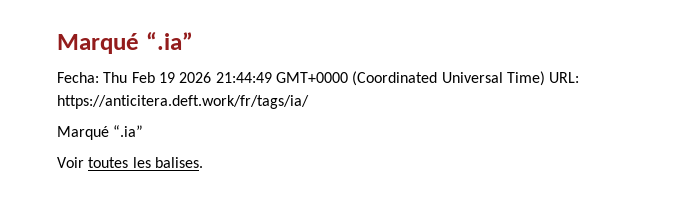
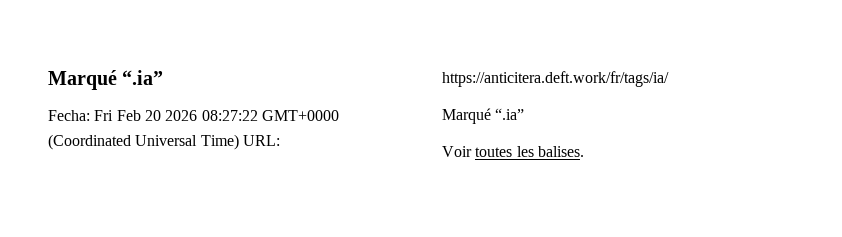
- Fecha: Thu Feb 19 2026 21:44:49 GMT+0000 (Coordinated Universal Time) URL: https://anticitera.deft.work/fr/tags/ia/
+ Fecha: Fri Feb 20 2026 08:27:22 GMT+0000 (Coordinated Universal Time) URL: https://anticitera.deft.work/fr/tags/ia/

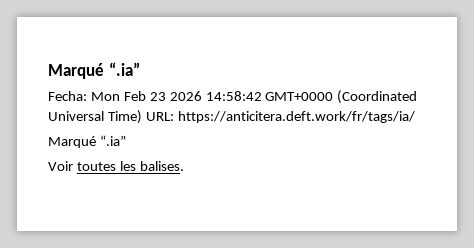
- Fecha: Fri Feb 20 2026 08:27:22 GMT+0000 (Coordinated Universal Time) URL: https://anticitera.deft.work/fr/tags/ia/
+ Fecha: Mon Feb 23 2026 14:58:42 GMT+0000 (Coordinated Universal Time) URL: https://anticitera.deft.work/fr/tags/ia/

